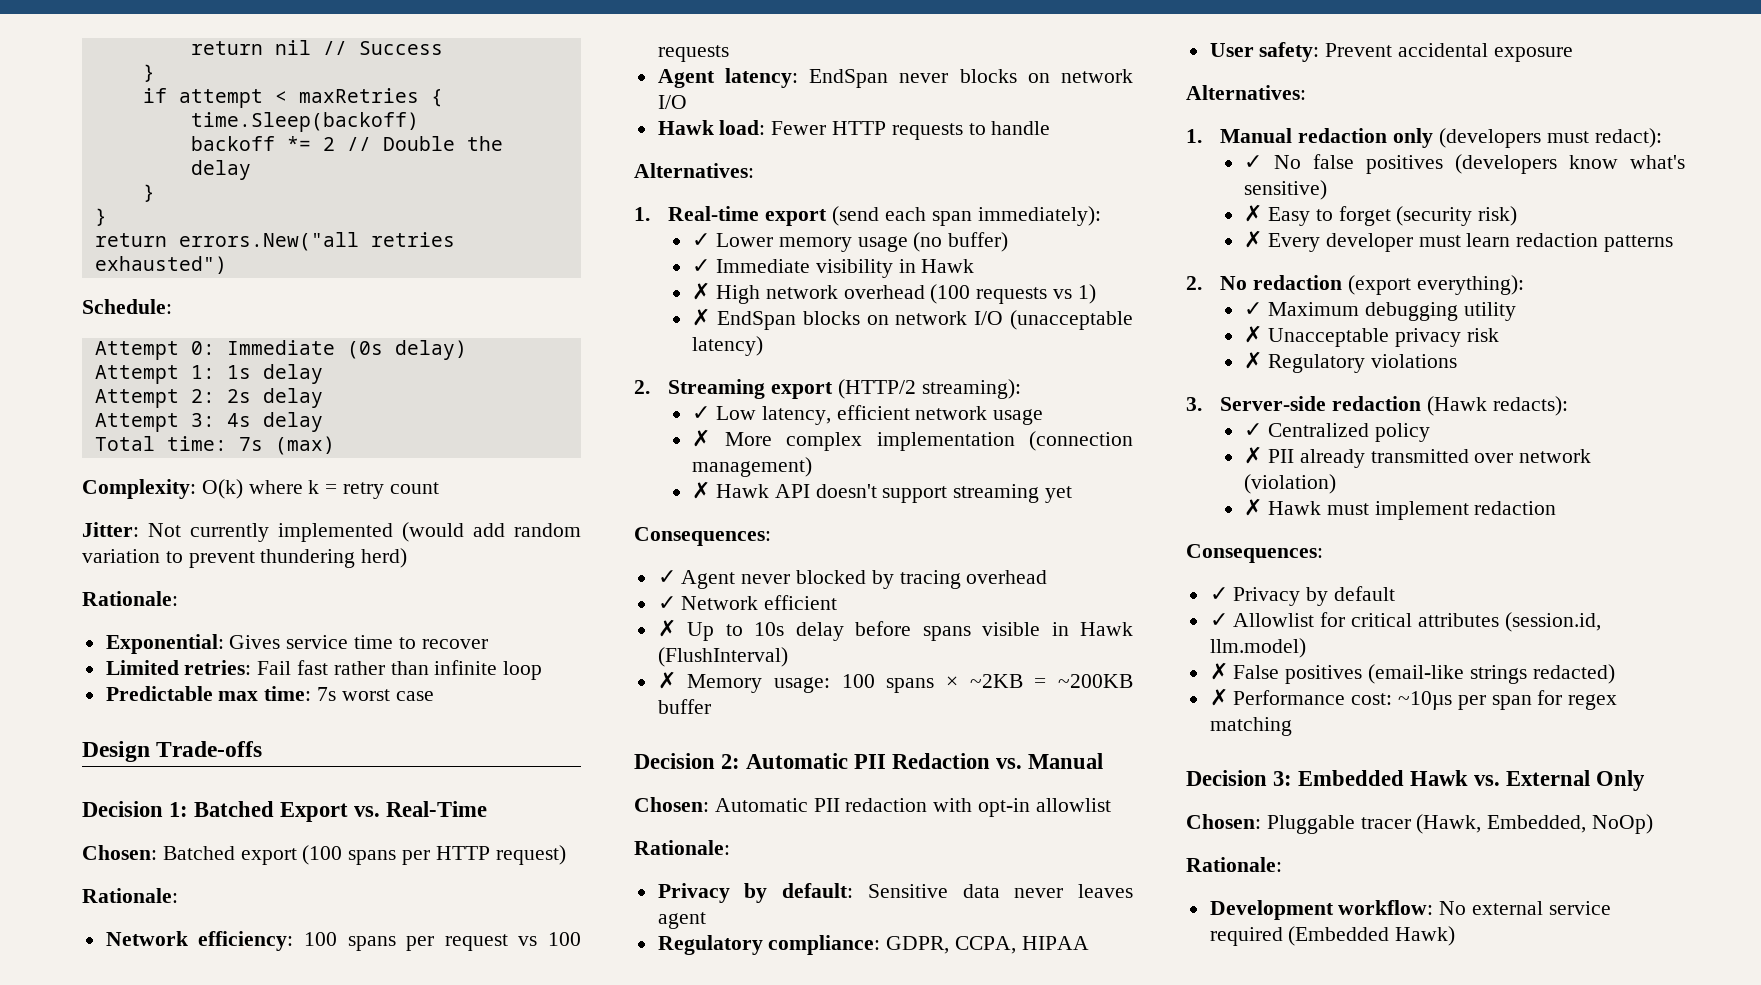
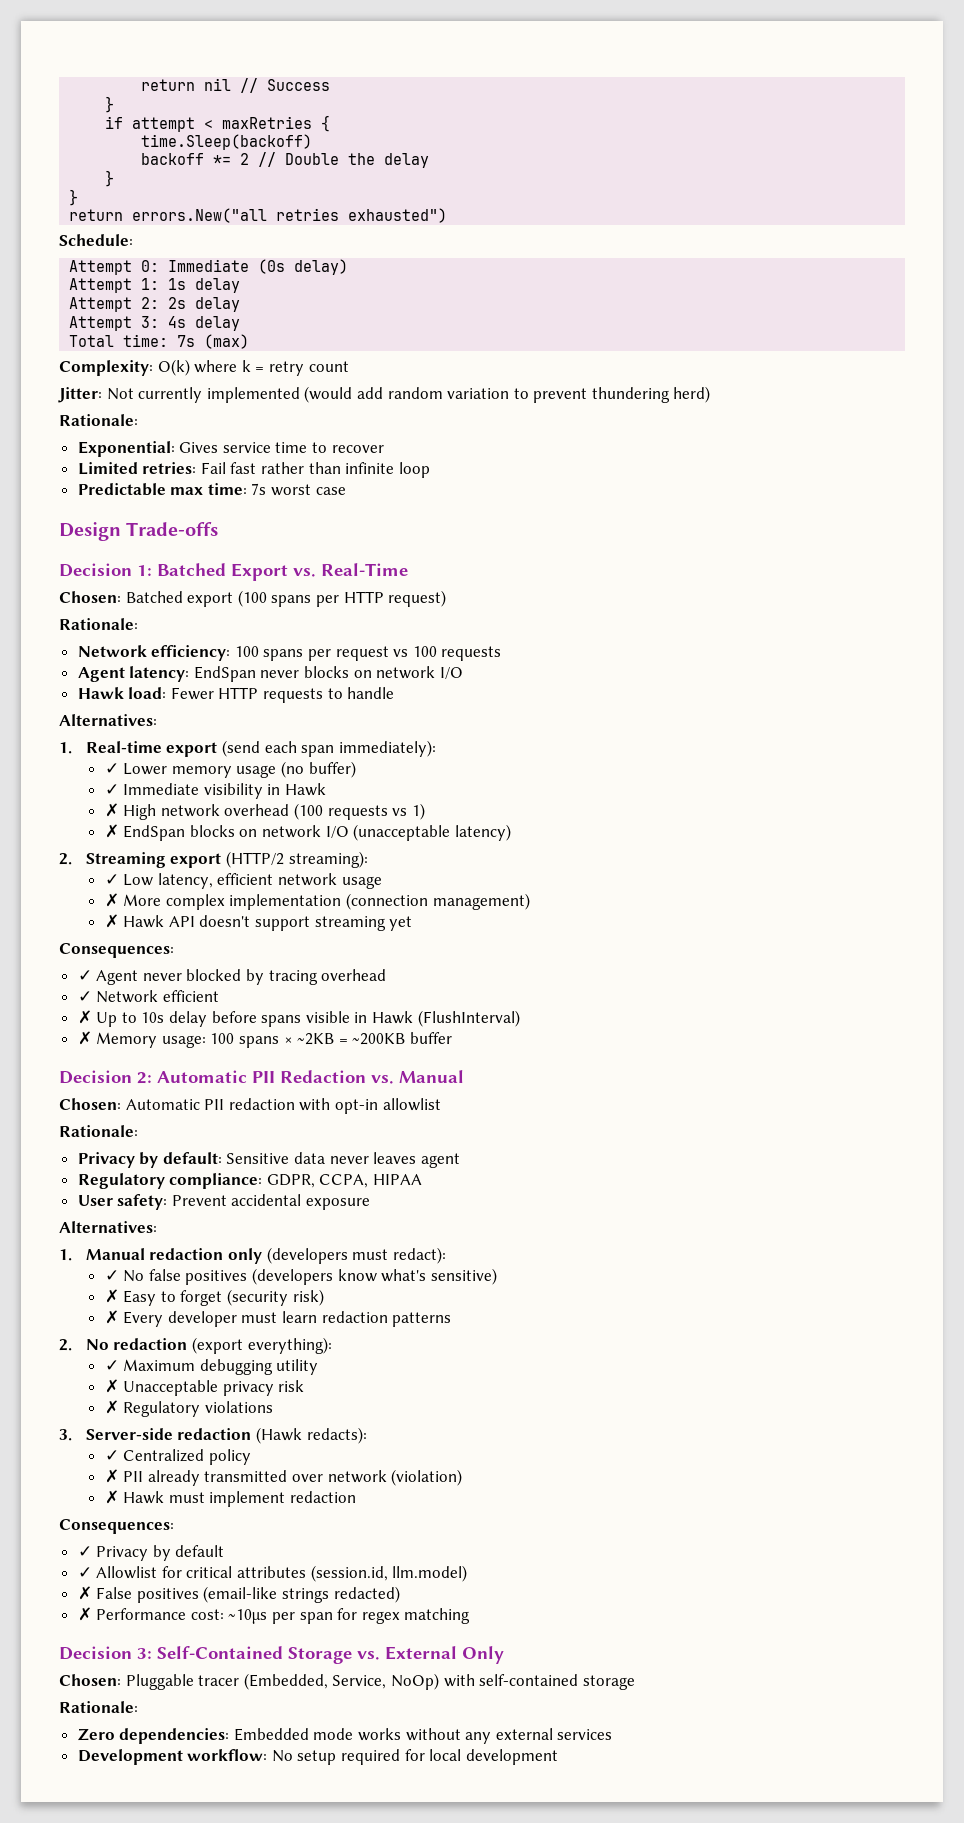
- Decision 3: Embedded Hawk vs. External Only
+ Decision 3: Self-Contained Storage vs. External Only
- Chosen: Pluggable tracer (Hawk, Embedded, NoOp)
+ Chosen: Pluggable tracer (Embedded, Service, NoOp) with self-contained storage
  Rationale:
- Development workflow: No external service required (Embedded Hawk)
+ Zero dependencies: Embedded mode works without any external services
+ Development workflow: No setup required for local development

